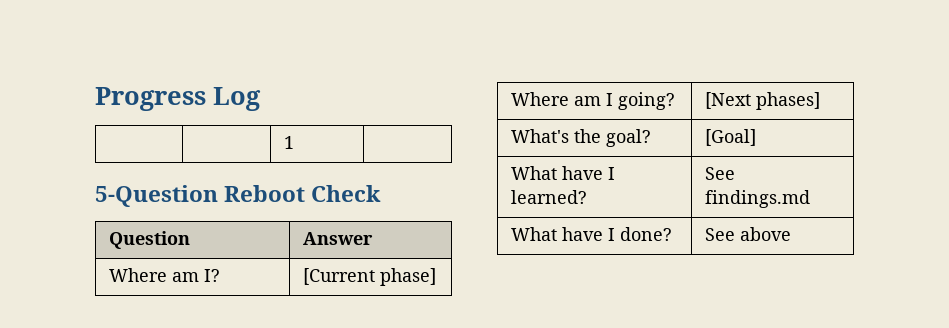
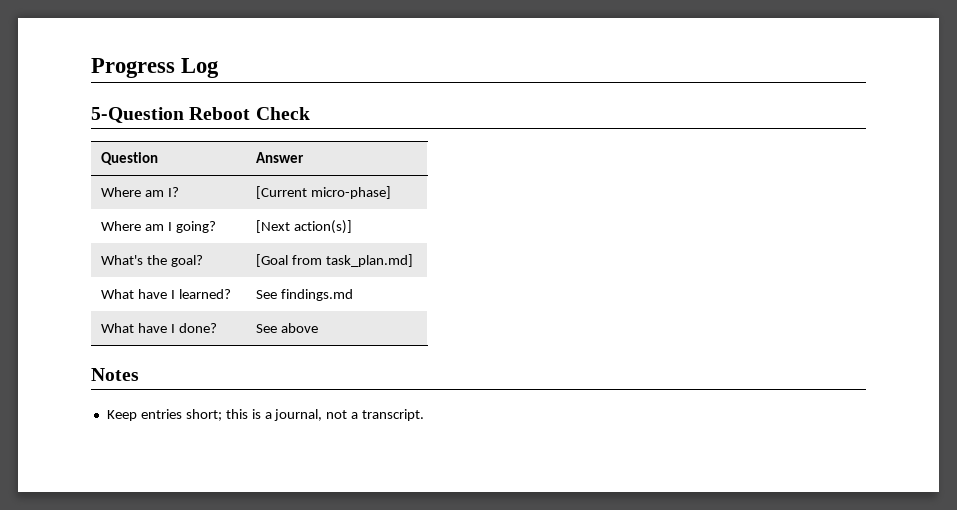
- | | 1 |
- Where am I? | [Current phase]
+ Where am I? | [Current micro-phase]
- Where am I going? | [Next phases]
+ Where am I going? | [Next action(s)]
- What's the goal? | [Goal]
+ What's the goal? | [Goal from task_plan.md]
+ Notes
+ Keep entries short; this is a journal, not a transcript.

